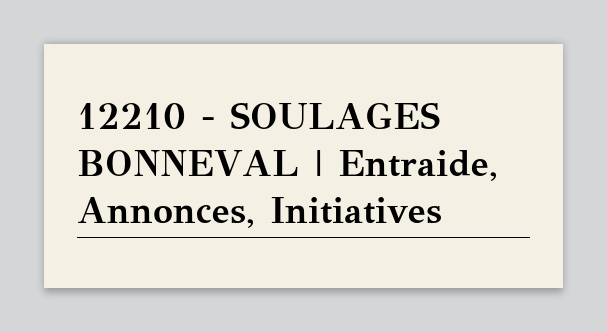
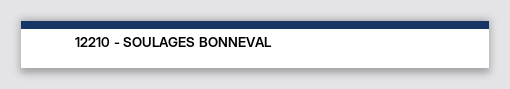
- 12210 - SOULAGES BONNEVAL | Entraide, Annonces, Initiatives
+ 12210 - SOULAGES BONNEVAL

